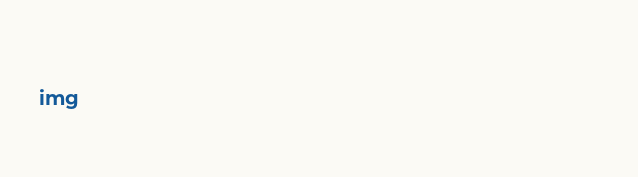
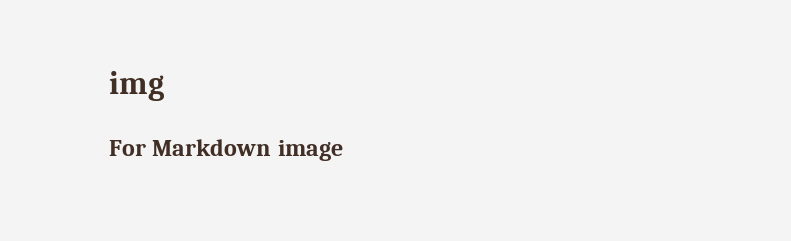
+ For Markdown image

